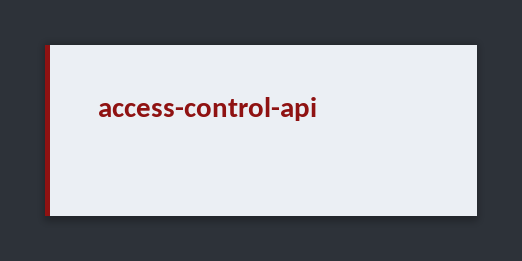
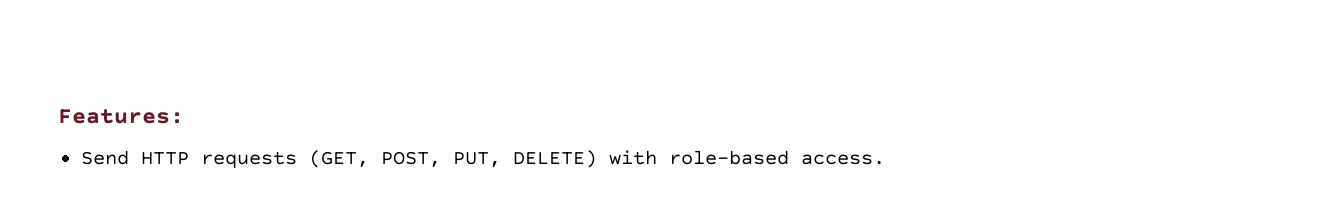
- access-control-api
+ Features:
+ Send HTTP requests (GET, POST, PUT, DELETE) with role-based access.

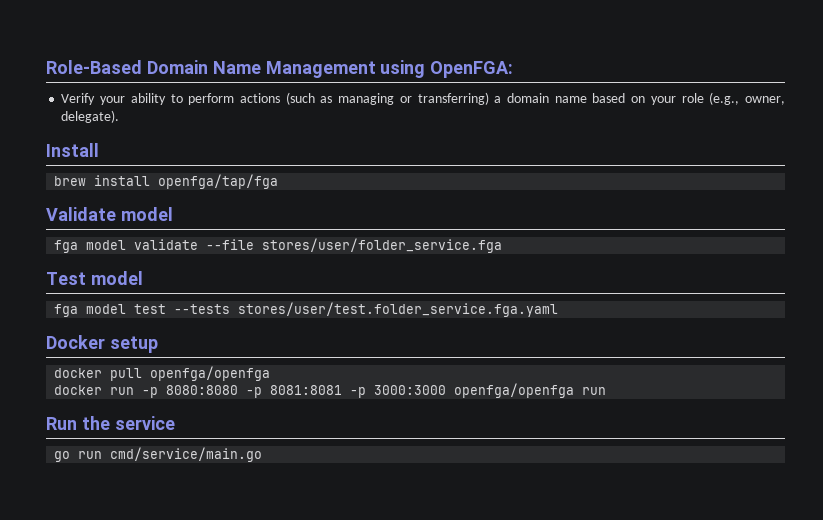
- Features:
- Send HTTP requests (GET, POST, PUT, DELETE) with role-based access.
+ Role-Based Domain Name Management using OpenFGA:
+ Verify your ability to perform actions (such as managing or transferring) a domain name based on your role (e.g., owner, delegate).
+ Install
+ brew install openfga/tap/fga
+ Validate model
+ fga model validate --file stores/user/folder_service.fga
+ Test model
+ fga model test --tests stores/user/test.folder_service.fga.yaml
+ Docker setup
+ docker pull openfga/openfga
+ docker run -p 8080:8080 -p 8081:8081 -p 3000:3000 openfga/openfga run
+ Run the service
+ go run cmd/service/main.go

